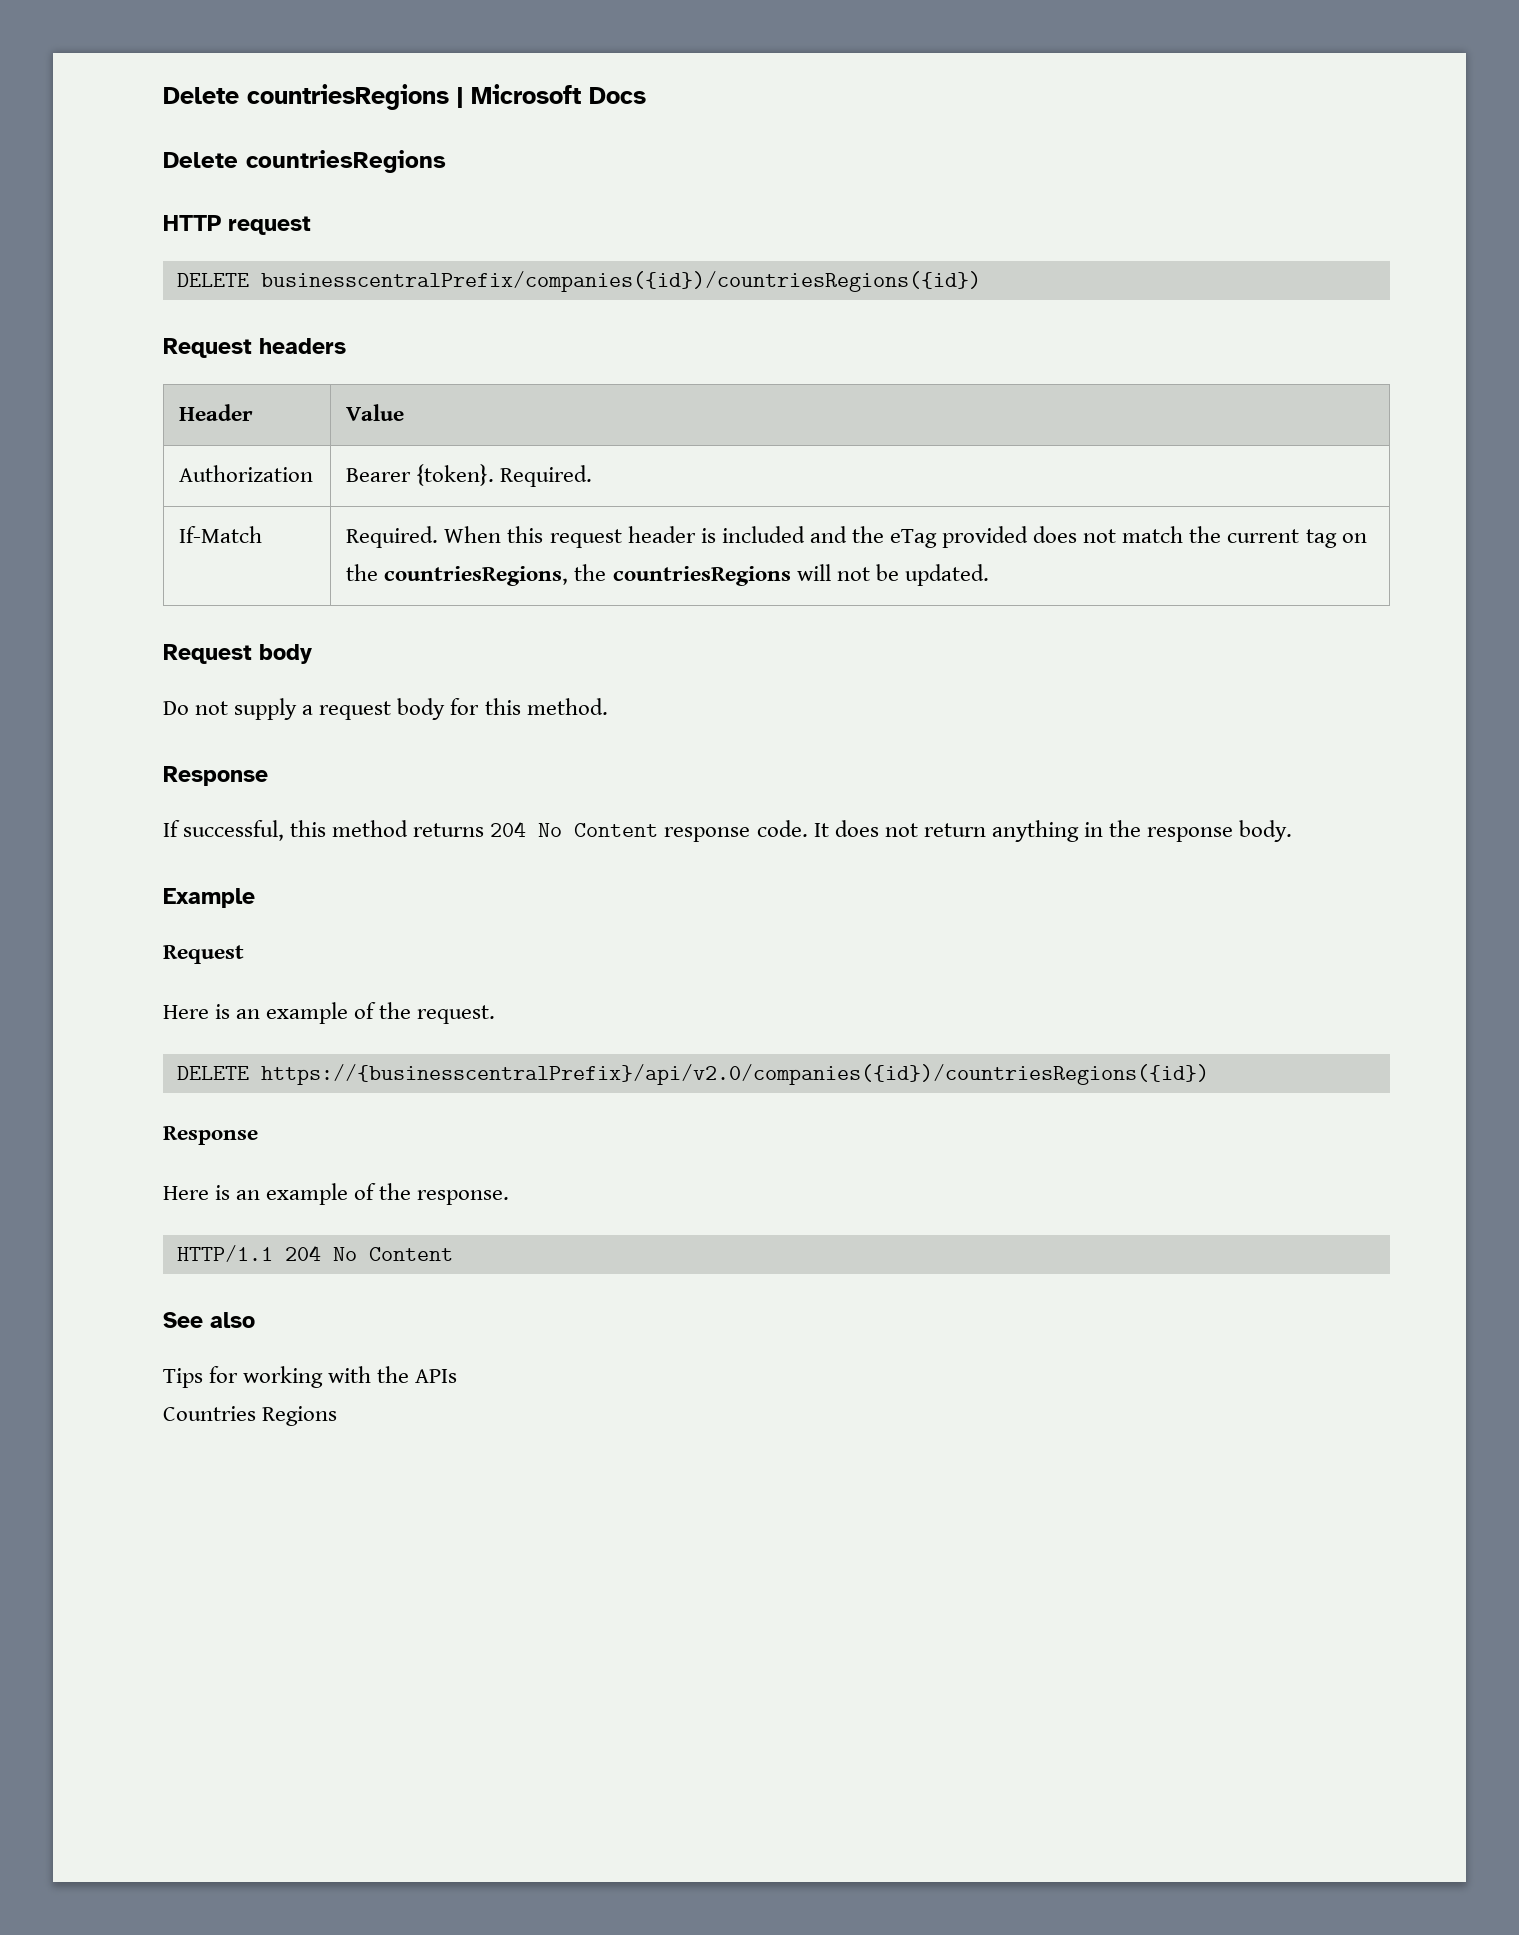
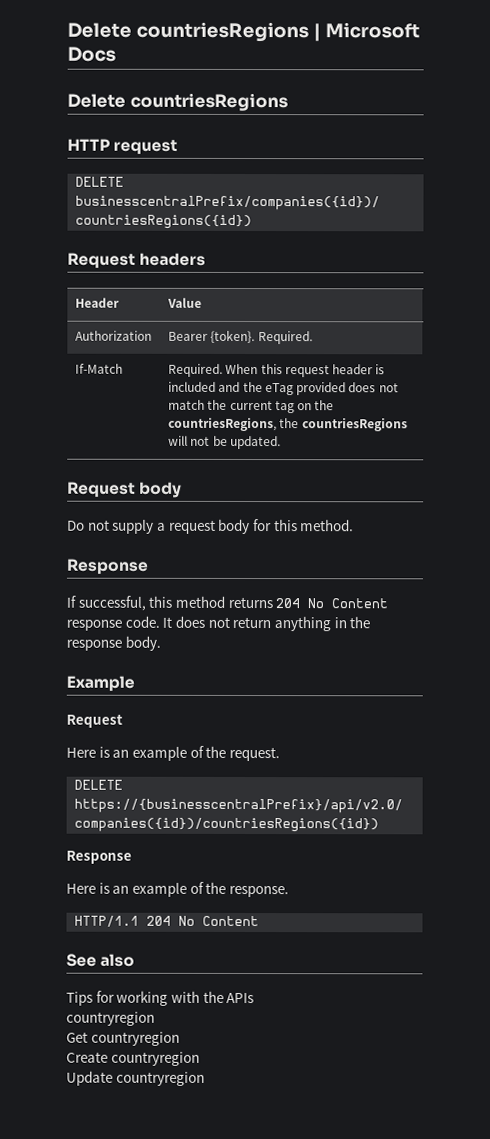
  Tips for working with the APIs
- Countries Regions
+ countryregion
+ Get countryregion
+ Create countryregion
+ Update countryregion

